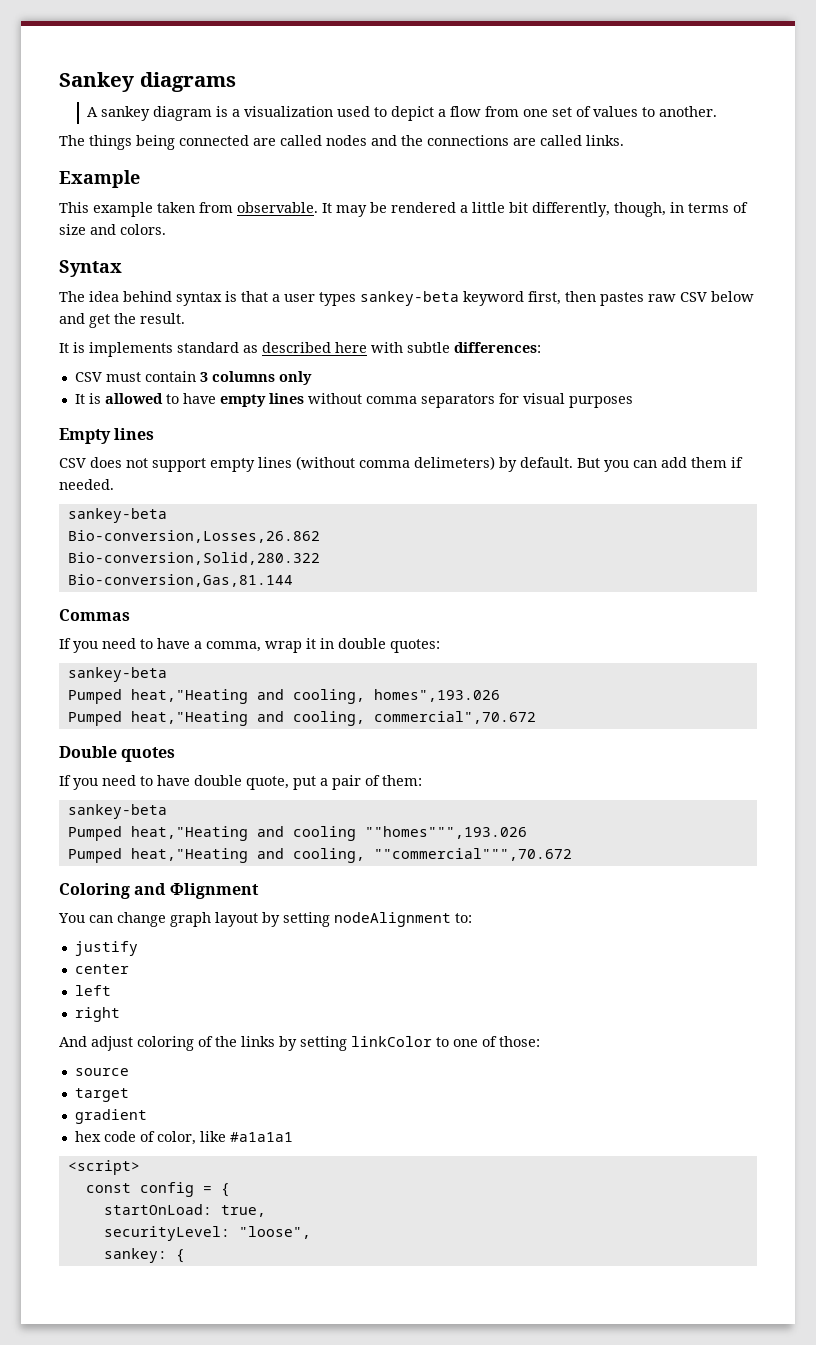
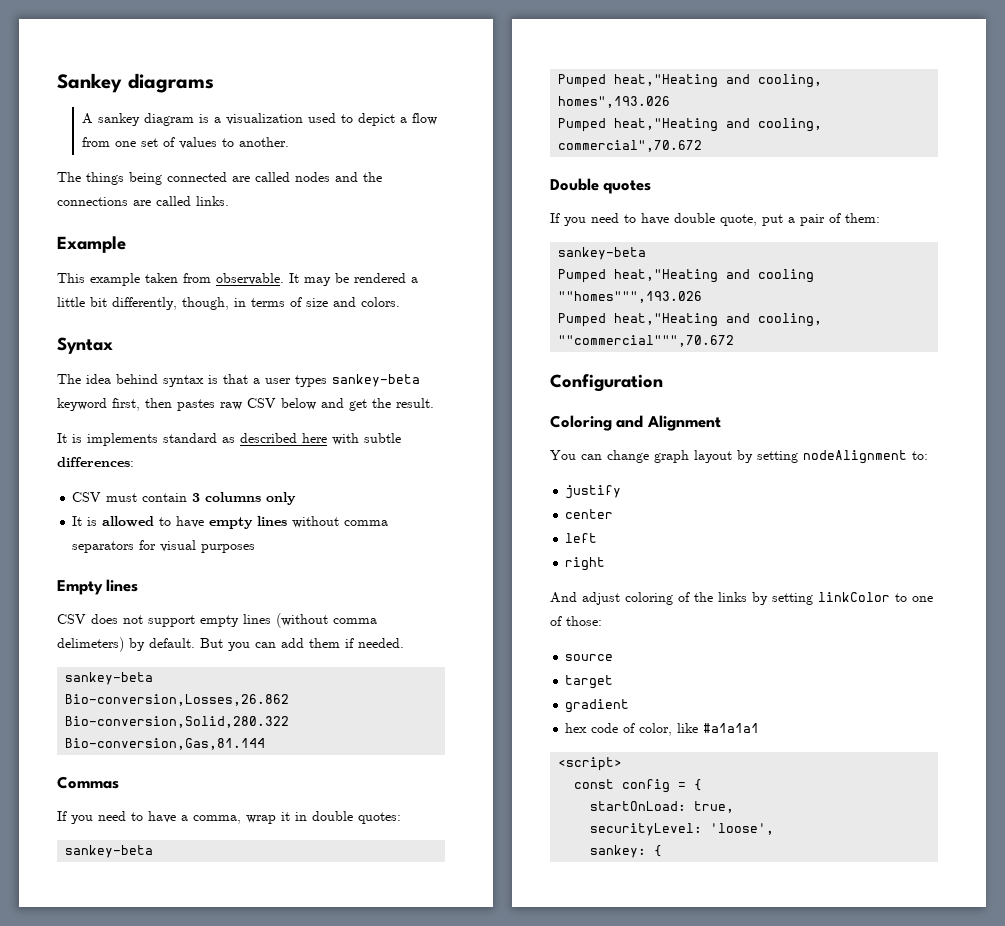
+ Configuration
- Coloring and Фlignment
+ Coloring and Alignment
- securityLevel: "loose",
+ securityLevel: 'loose',

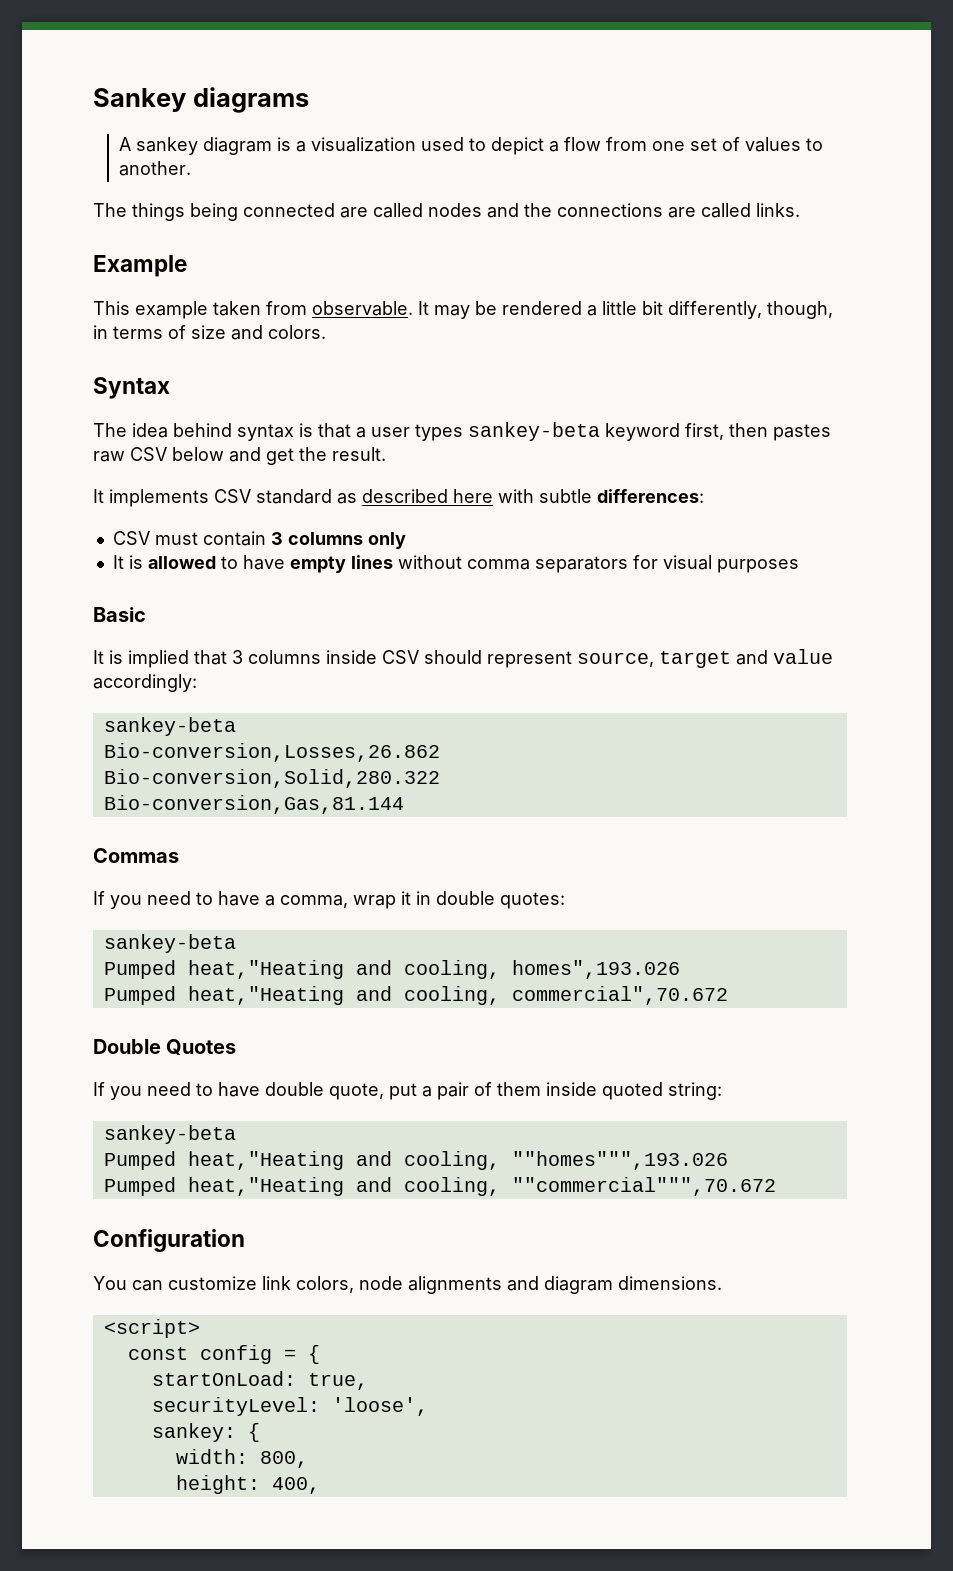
- It is implements standard as described here with subtle differences:
+ It implements CSV standard as described here with subtle differences:
- Empty lines
- CSV does not support empty lines (without comma delimeters) by default. But you can add them if needed.
+ Basic
+ It is implied that 3 columns inside CSV should represent source, target and value accordingly:
- Double quotes
+ Double Quotes
- If you need to have double quote, put a pair of them:
+ If you need to have double quote, put a pair of them inside quoted string:
  sankey-beta
- Pumped heat,"Heating and cooling ""homes""",193.026
+ Pumped heat,"Heating and cooling, ""homes""",193.026
- Coloring and Alignment
- You can change graph layout by setting nodeAlignment to:
- justify
- center
- left
- right
- And adjust coloring of the links by setting linkColor to one of those:
- source
- target
- gradient
- hex code of color, like #a1a1a1
+ You can customize link colors, node alignments and diagram dimensions.
+ width: 800,
+ height: 400,

